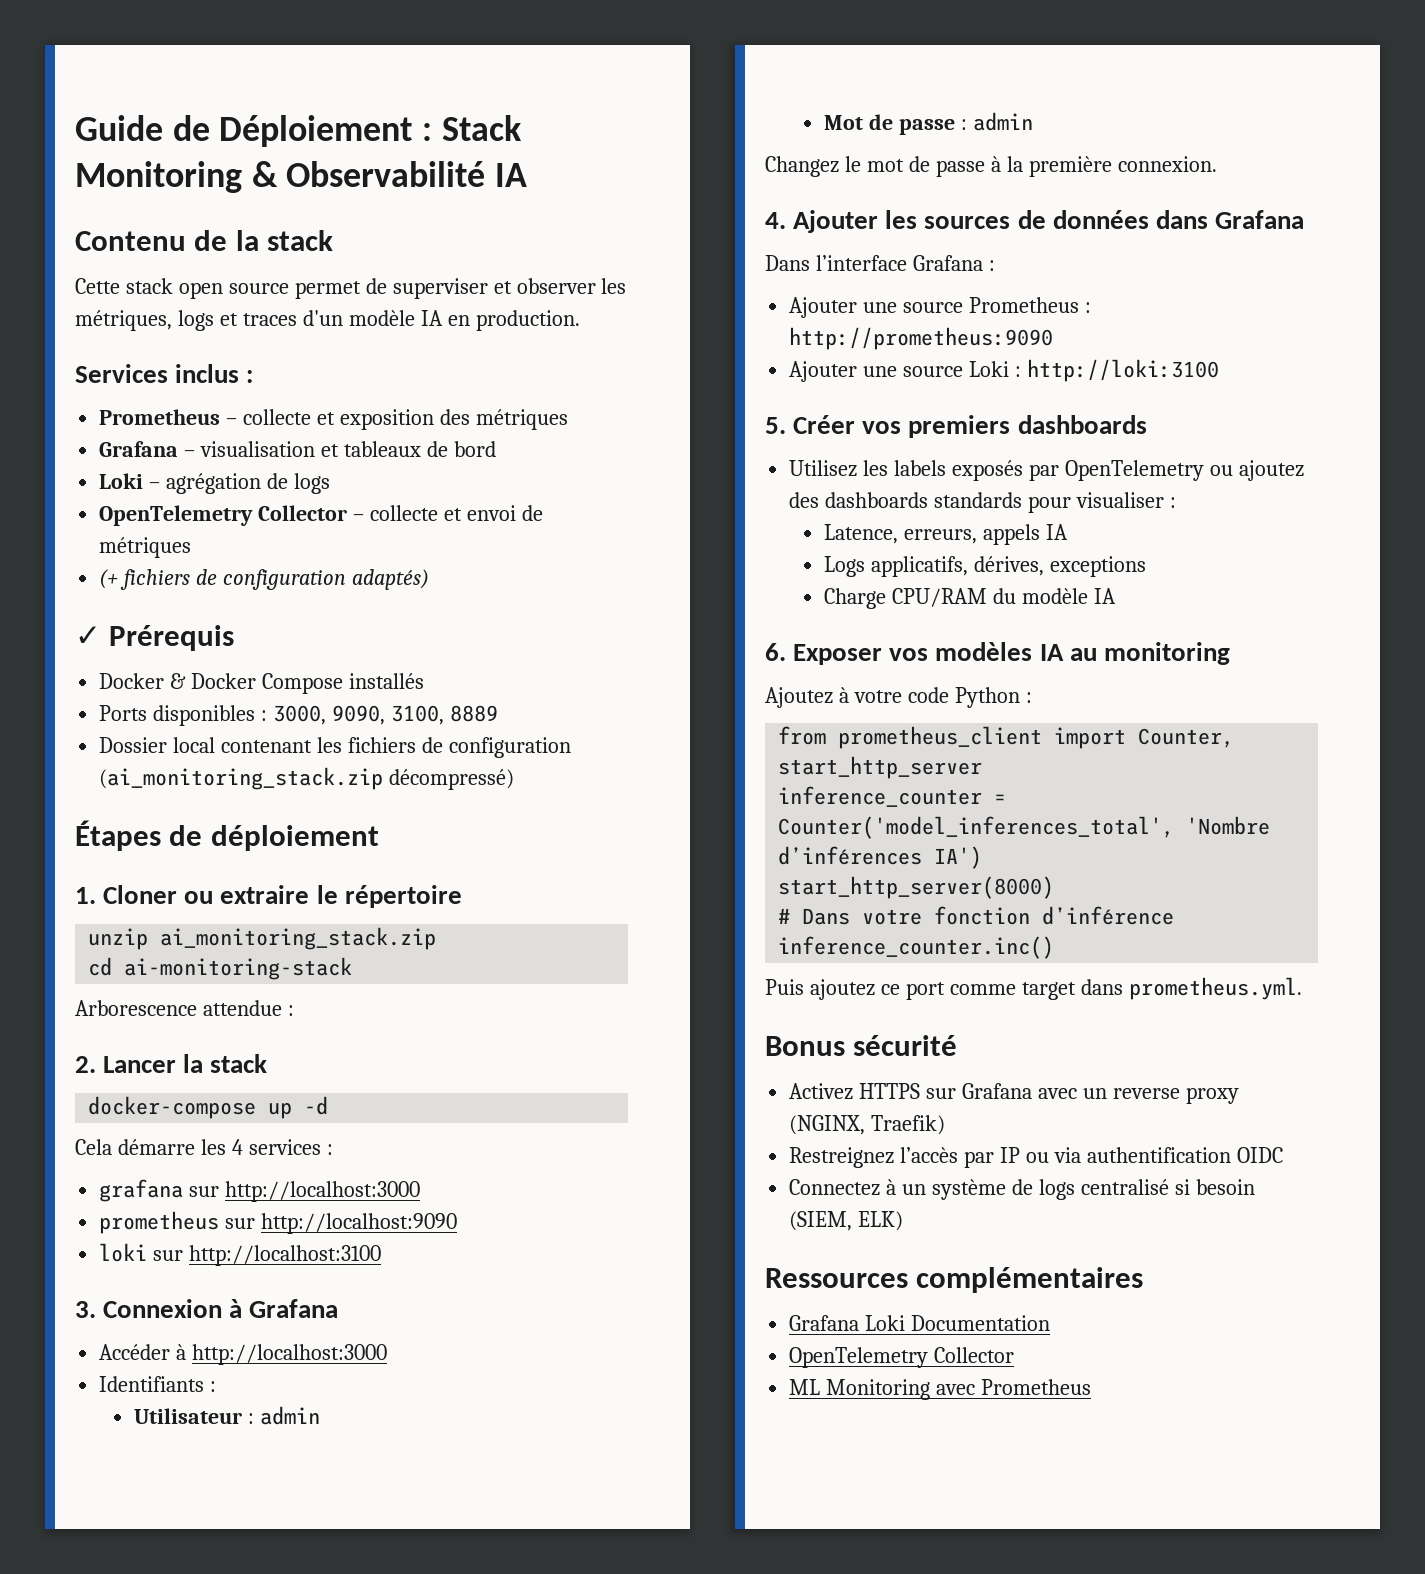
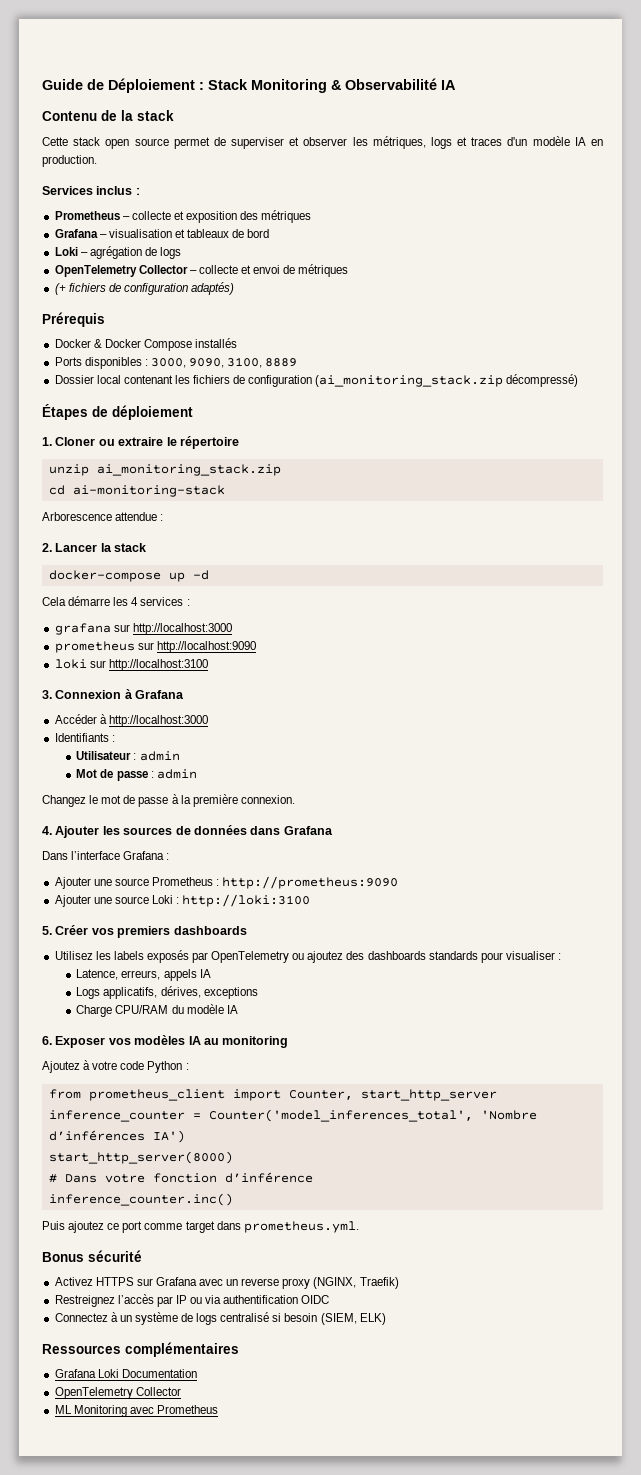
- ✓ Prérequis
+ Prérequis

